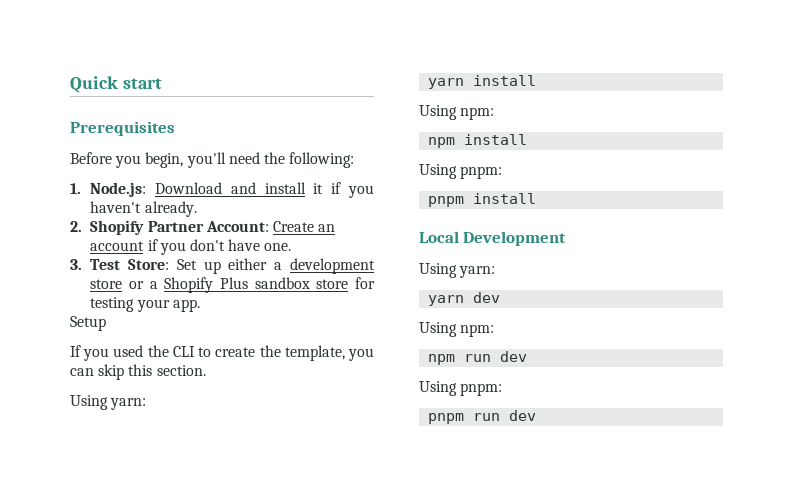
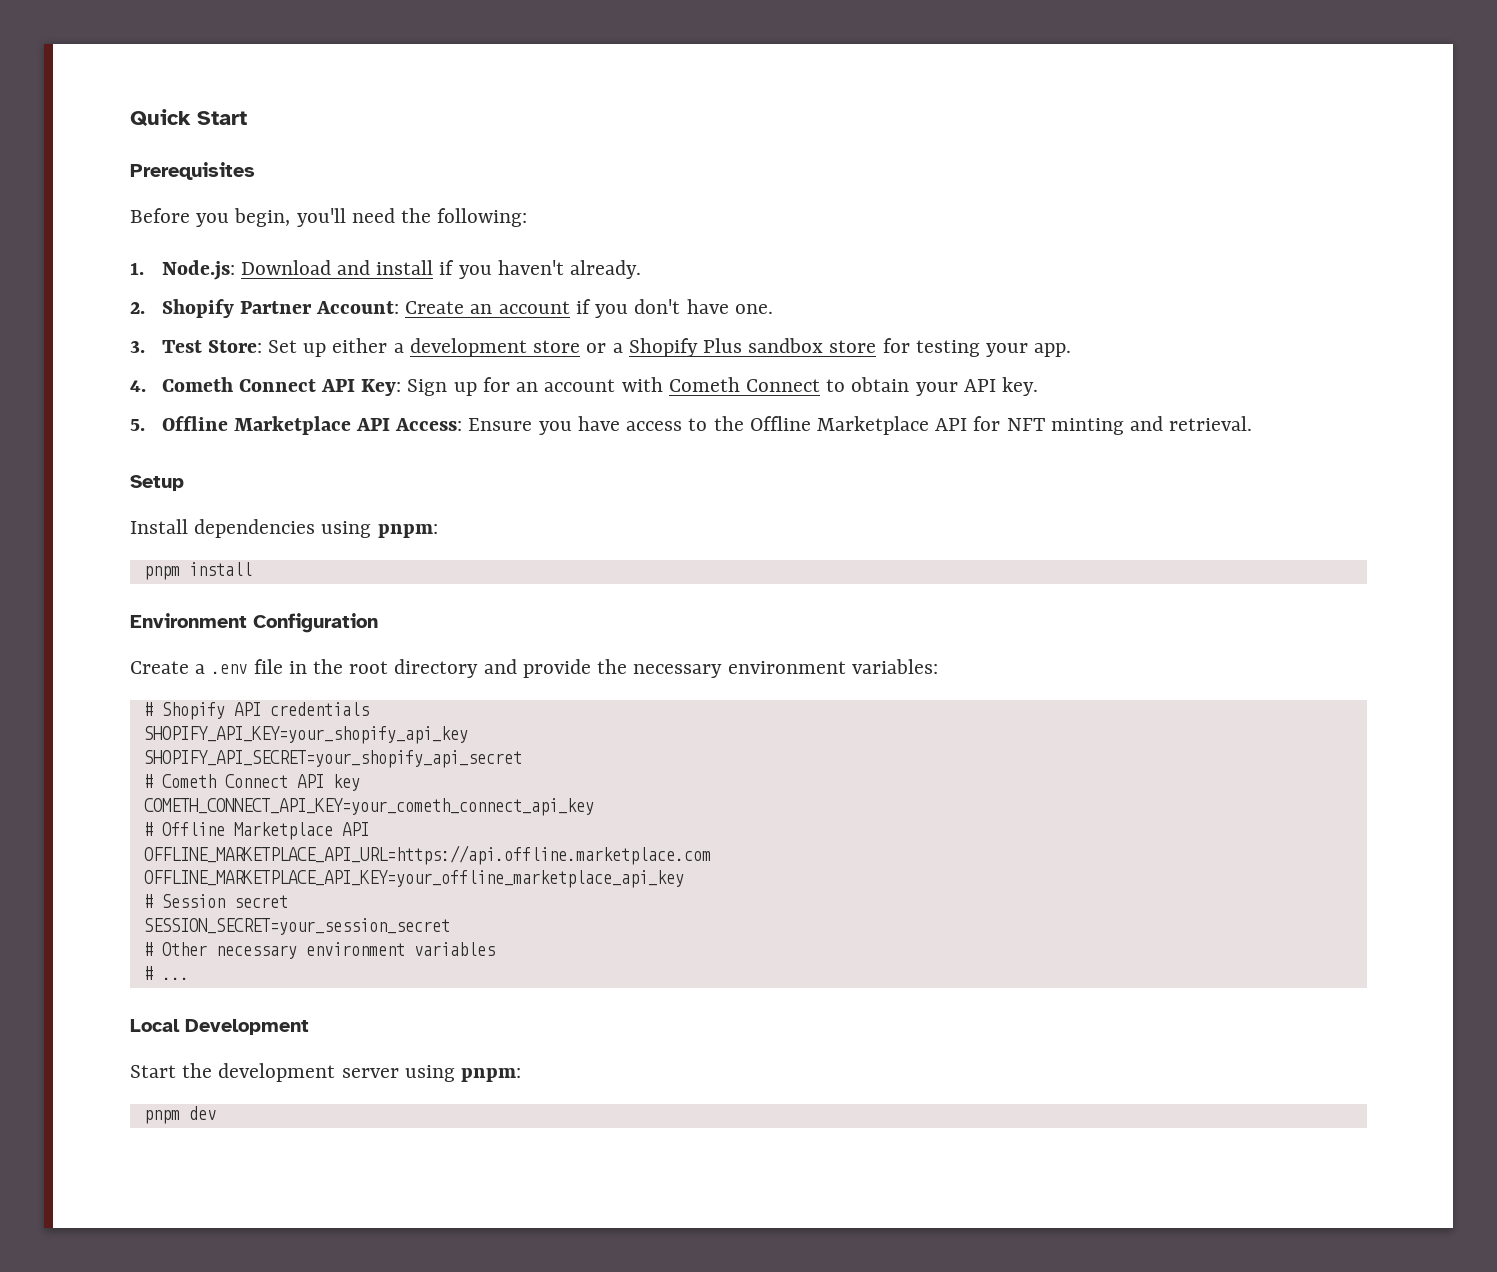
- Quick start
+ Quick Start
- 1. Node.js: Download and install it if you haven't already.
+ 1. Node.js: Download and install if you haven't already.
+ 4. Cometh Connect API Key: Sign up for an account with Cometh Connect to obtain your API key.
+ 5. Offline Marketplace API Access: Ensure you have access to the Offline Marketplace API for NFT minting and retrieval.
  Setup
- If you used the CLI to create the template, you can skip this section.
- Using yarn:
- yarn install
- Using npm:
- npm install
- Using pnpm:
+ Install dependencies using pnpm:
  pnpm install
+ Environment Configuration
+ Create a .env file in the root directory and provide the necessary environment variables:
+ # Shopify API credentials
+ SHOPIFY_API_KEY=your_shopify_api_key
+ SHOPIFY_API_SECRET=your_shopify_api_secret
+ # Cometh Connect API key
+ COMETH_CONNECT_API_KEY=your_cometh_connect_api_key
+ # Offline Marketplace API
+ OFFLINE_MARKETPLACE_API_URL=https://api.offline.marketplace.com
+ OFFLINE_MARKETPLACE_API_KEY=your_offline_marketplace_api_key
+ # Session secret
+ SESSION_SECRET=your_session_secret
+ # Other necessary environment variables
+ # ...
  Local Development
- Using yarn:
- yarn dev
- Using npm:
- npm run dev
- Using pnpm:
- pnpm run dev
+ Start the development server using pnpm:
+ pnpm dev

